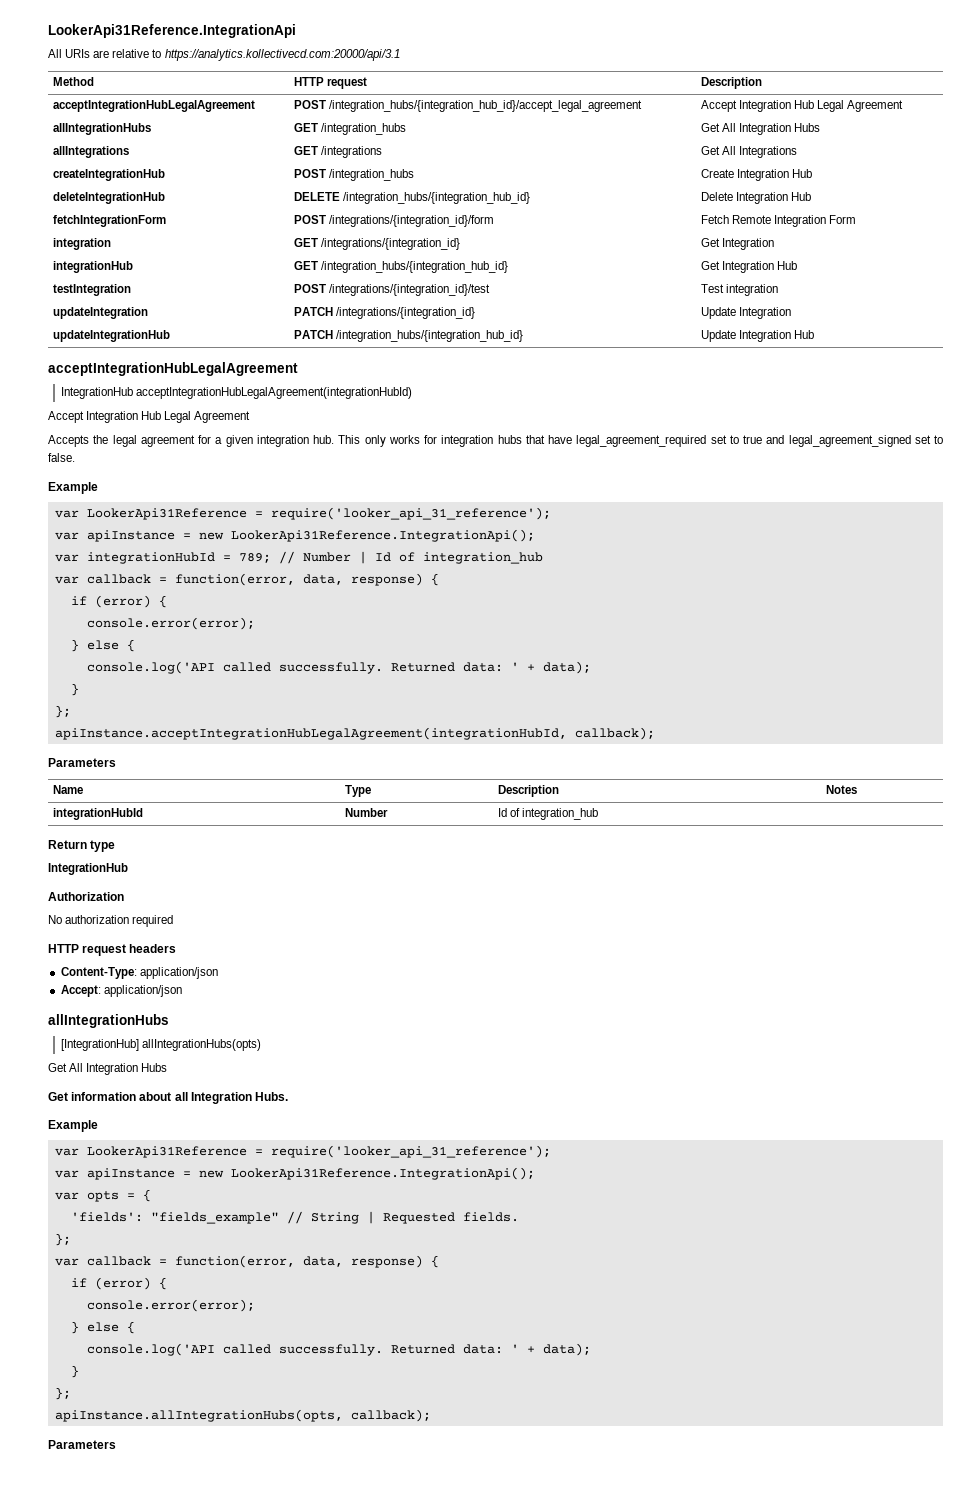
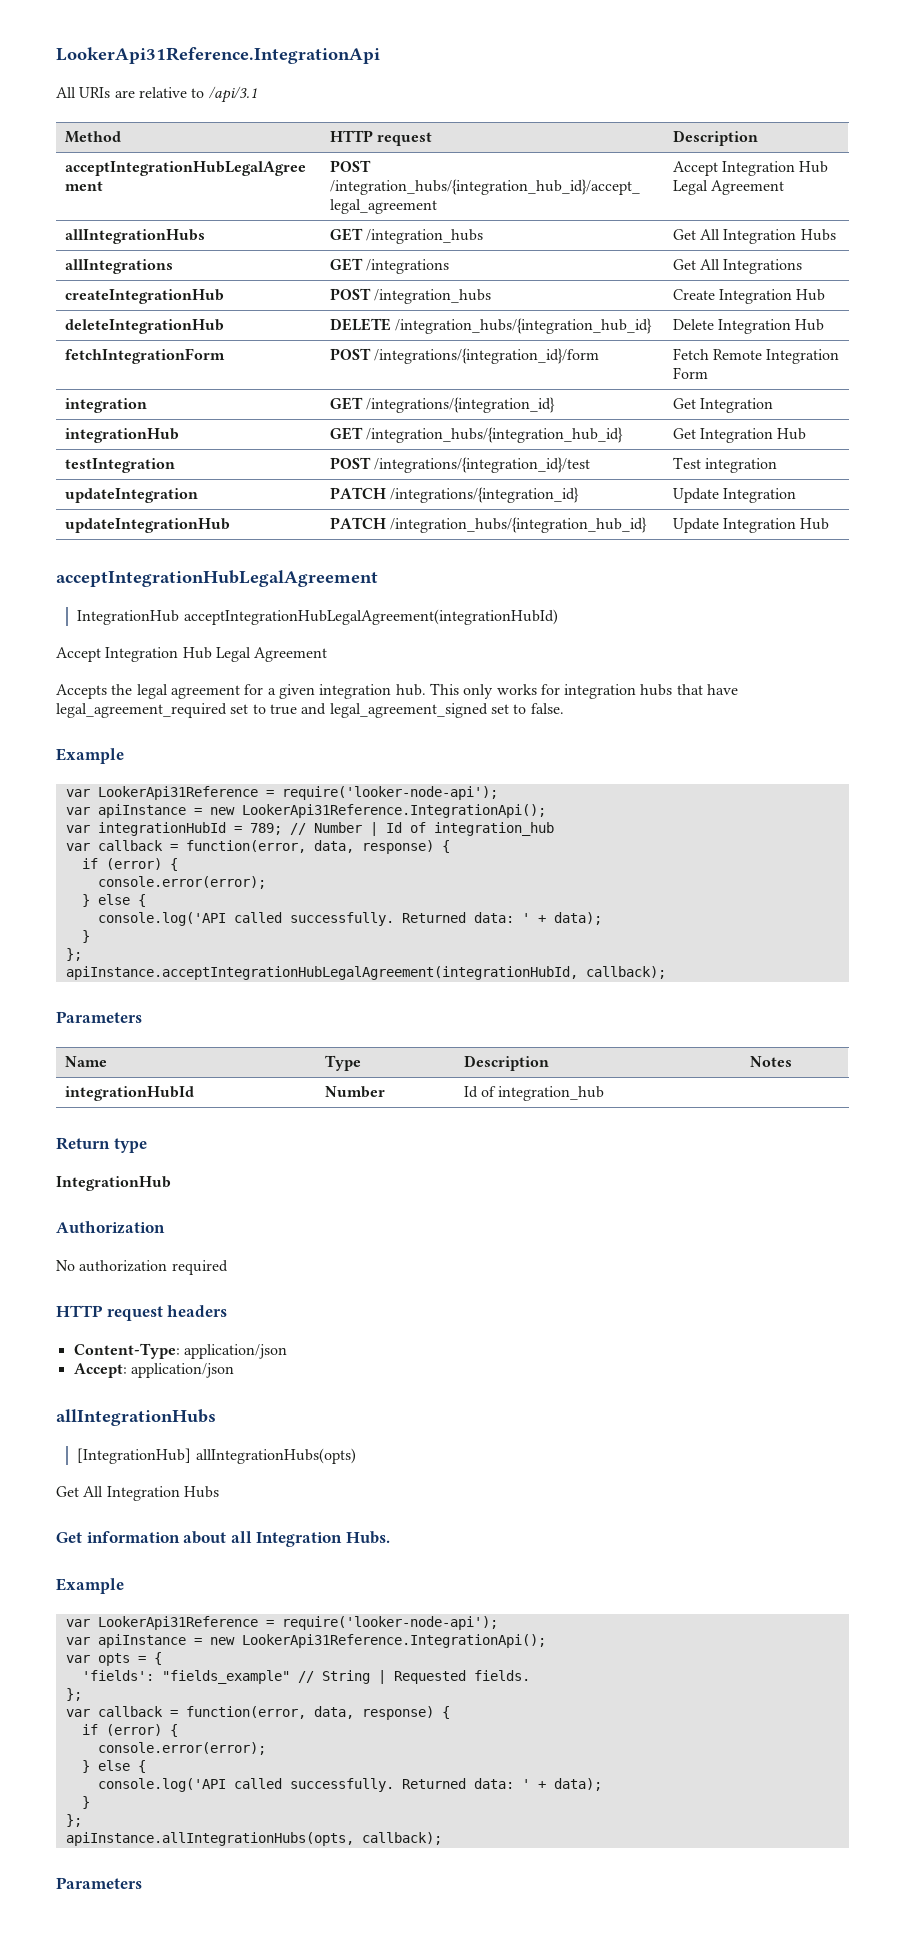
- All URIs are relative to https://analytics.kollectivecd.com:20000/api/3.1
+ All URIs are relative to /api/3.1
  This only works for integration hubs that have legal_agreement_required set to true and legal_agreement_signed set to false.
  Example
- var LookerApi31Reference = require('looker_api_31_reference');
+ var LookerApi31Reference = require('looker-node-api');
  Get information about all Integration Hubs.
  Example
- var LookerApi31Reference = require('looker_api_31_reference');
+ var LookerApi31Reference = require('looker-node-api');

